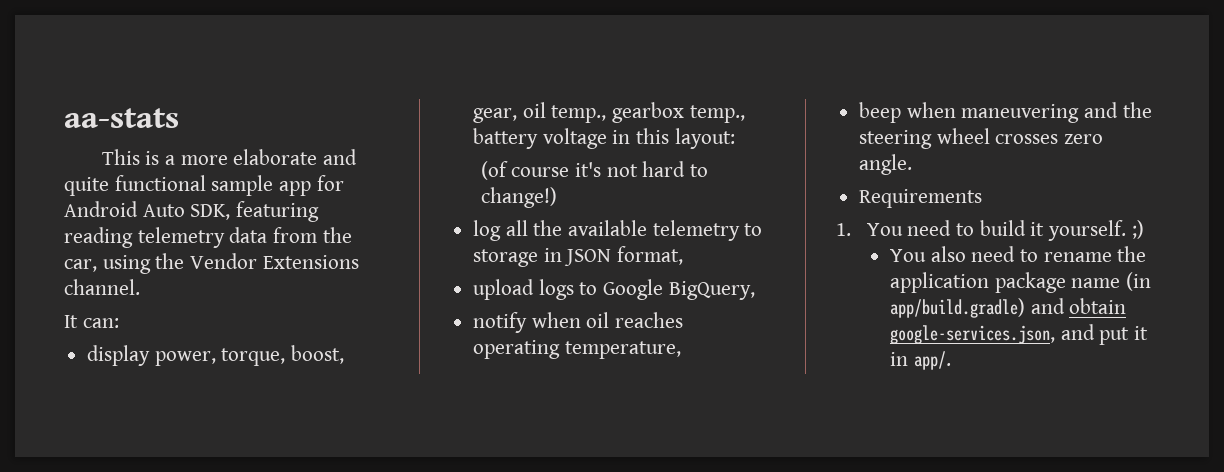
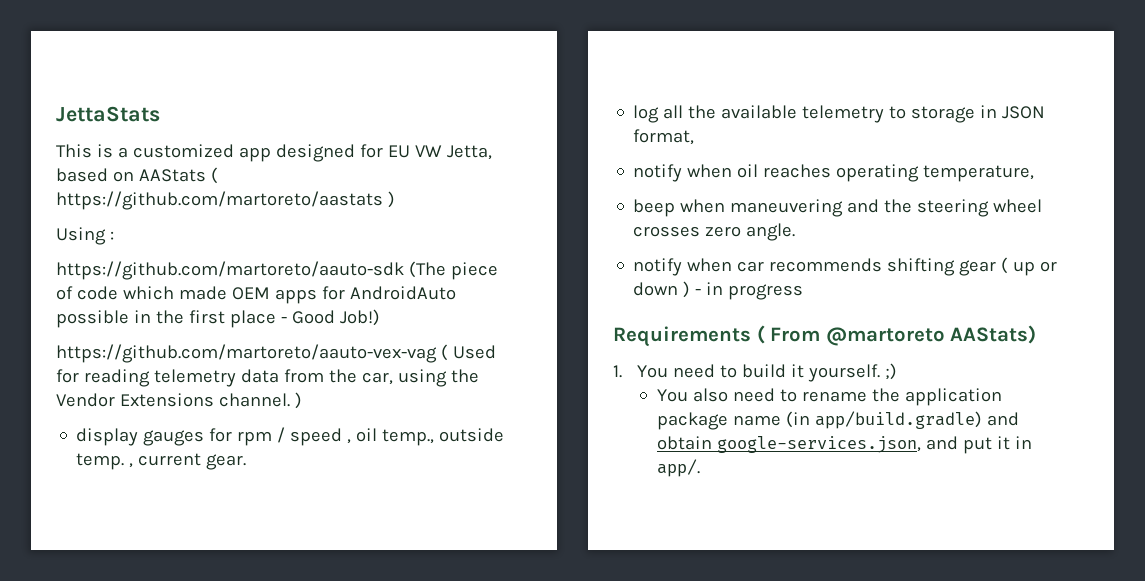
- aa-stats
+ JettaStats
- This is a more elaborate and quite functional sample app for Android Auto SDK, featuring reading telemetry data from the car, using the Vendor Extensions channel.
- It can:
+ This is a customized app designed for EU VW Jetta, based on AAStats ( https://github.com/martoreto/aastats )
+ Using :
+ https://github.com/martoreto/aauto-sdk (The piece of code which made OEM apps for AndroidAuto possible in the first place - Good Job!)
+ https://github.com/martoreto/aauto-vex-vag ( Used for reading telemetry data from the car, using the Vendor Extensions channel. )
- display power, torque, boost, gear, oil temp., gearbox temp., battery voltage in this layout:
- (of course it's not hard to change!)
+ display gauges for rpm / speed , oil temp., outside temp. , current gear.
- upload logs to Google BigQuery,
- Requirements
+ notify when car recommends shifting gear ( up or down ) - in progress
+ Requirements ( From @martoreto AAStats)

